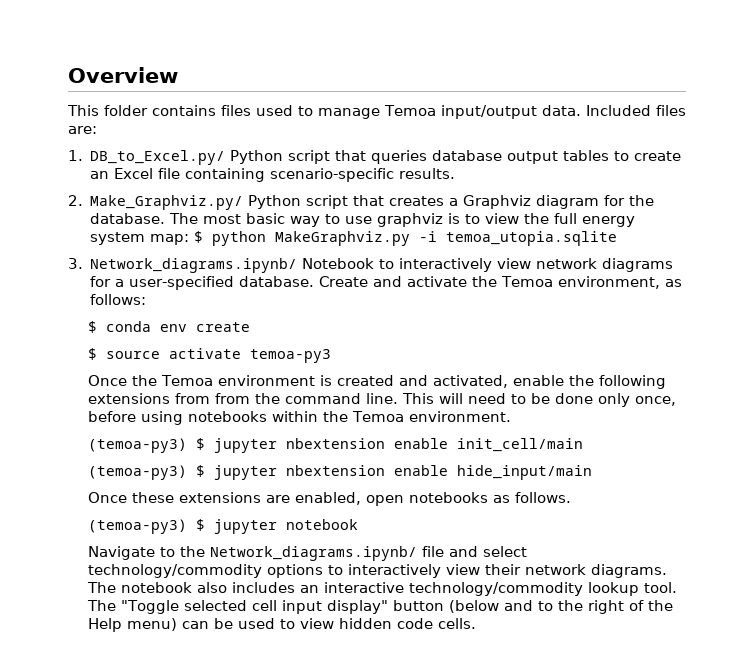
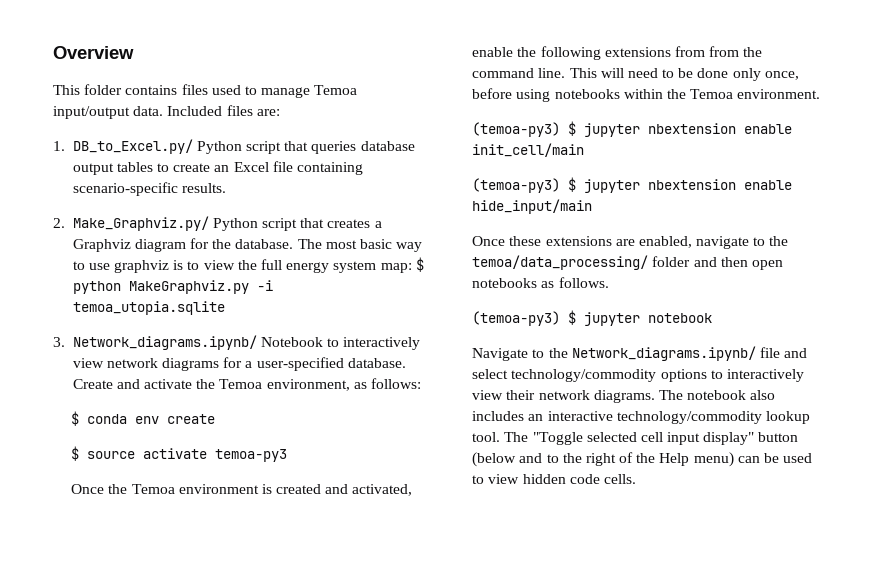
- Once these extensions are enabled, open notebooks as follows.
+ Once these extensions are enabled, navigate to the temoa/data_processing/ folder and then open notebooks as follows.

